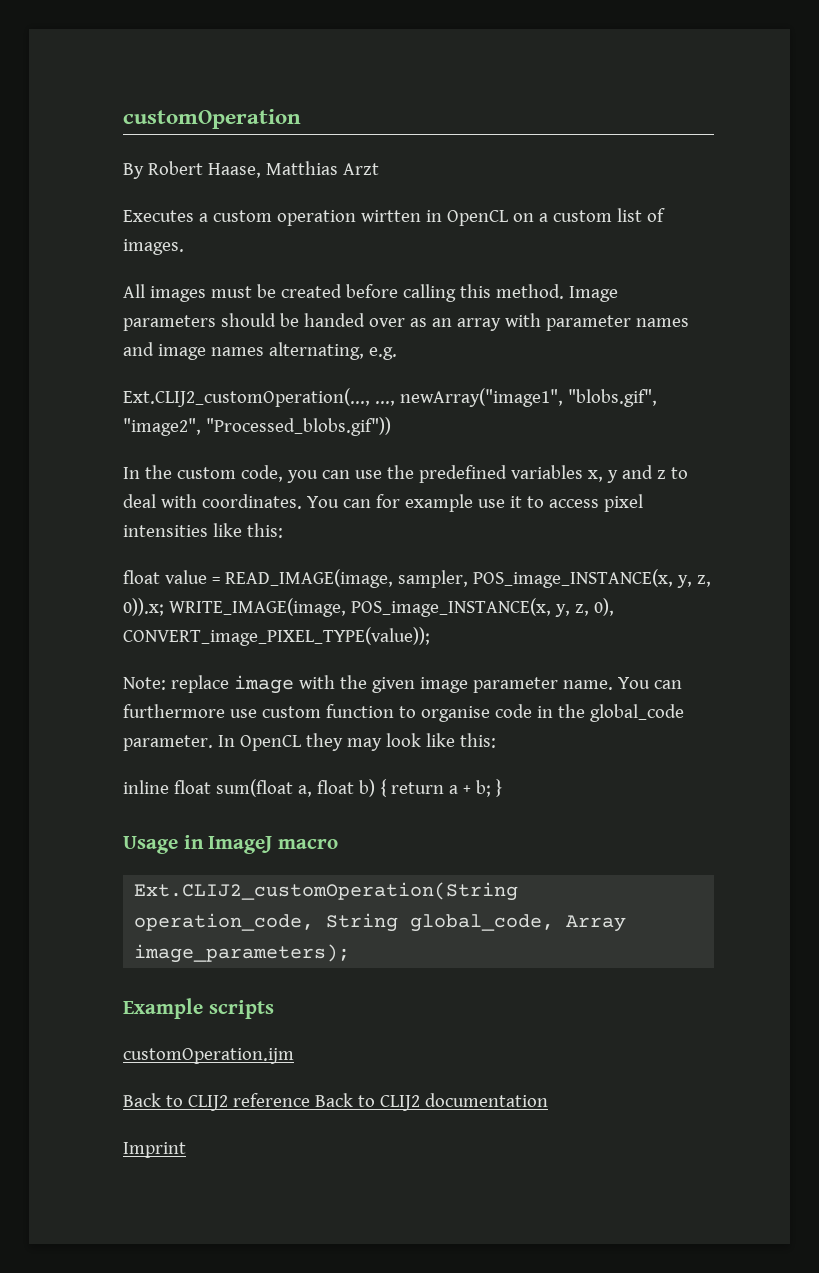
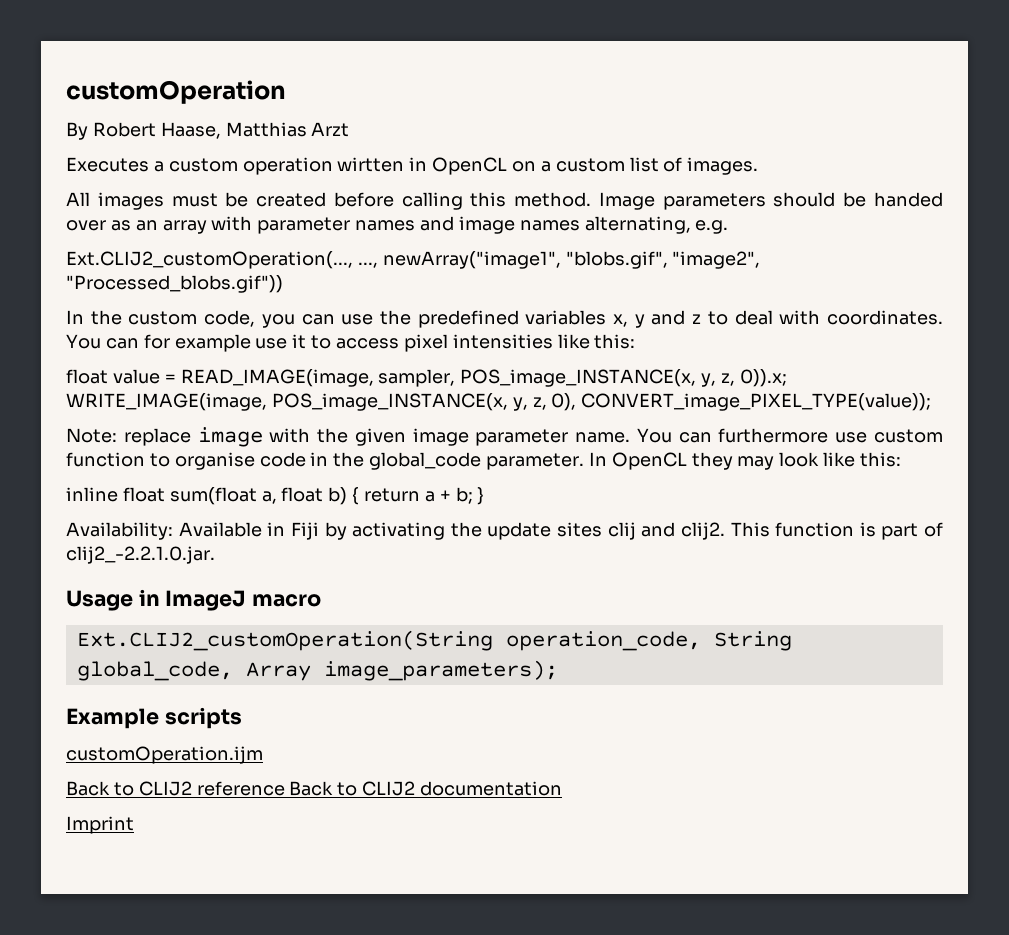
+ Availability: Available in Fiji by activating the update sites clij and clij2. This function is part of clij2_-2.2.1.0.jar.

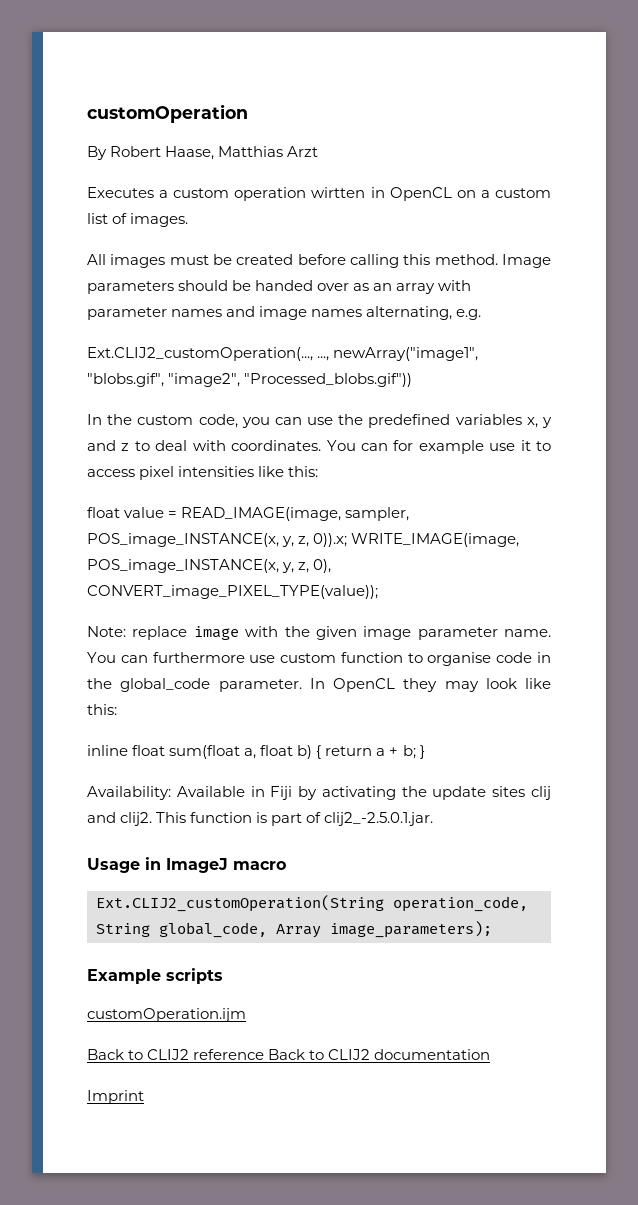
- This function is part of clij2_-2.2.1.0.jar.
+ This function is part of clij2_-2.5.0.1.jar.

